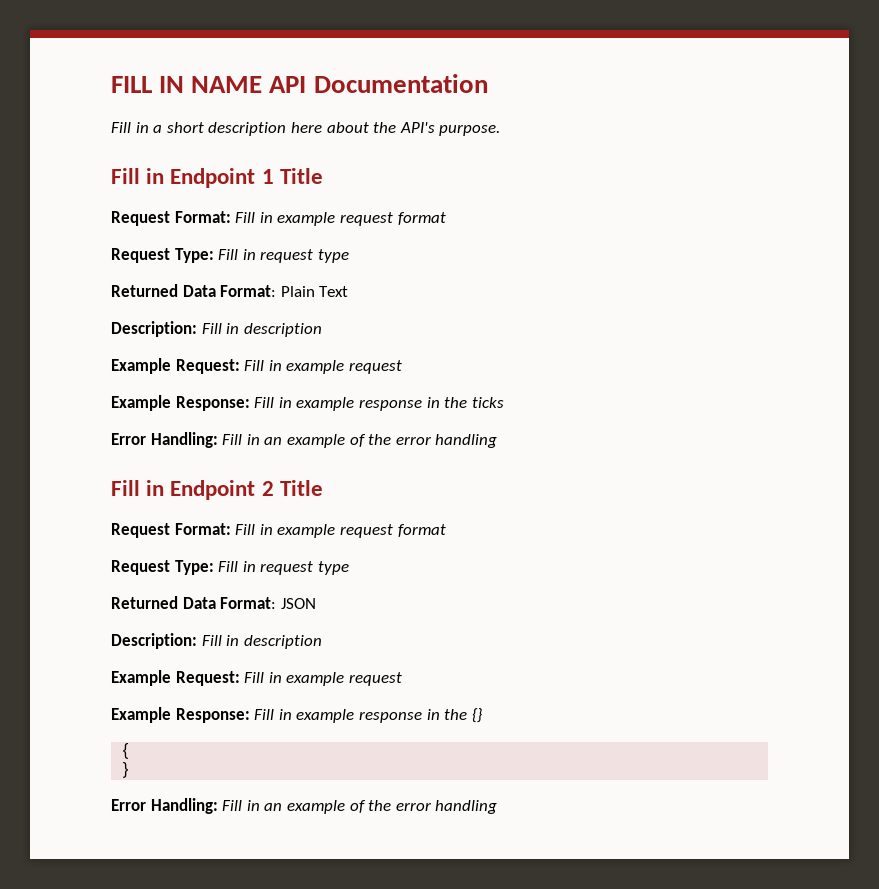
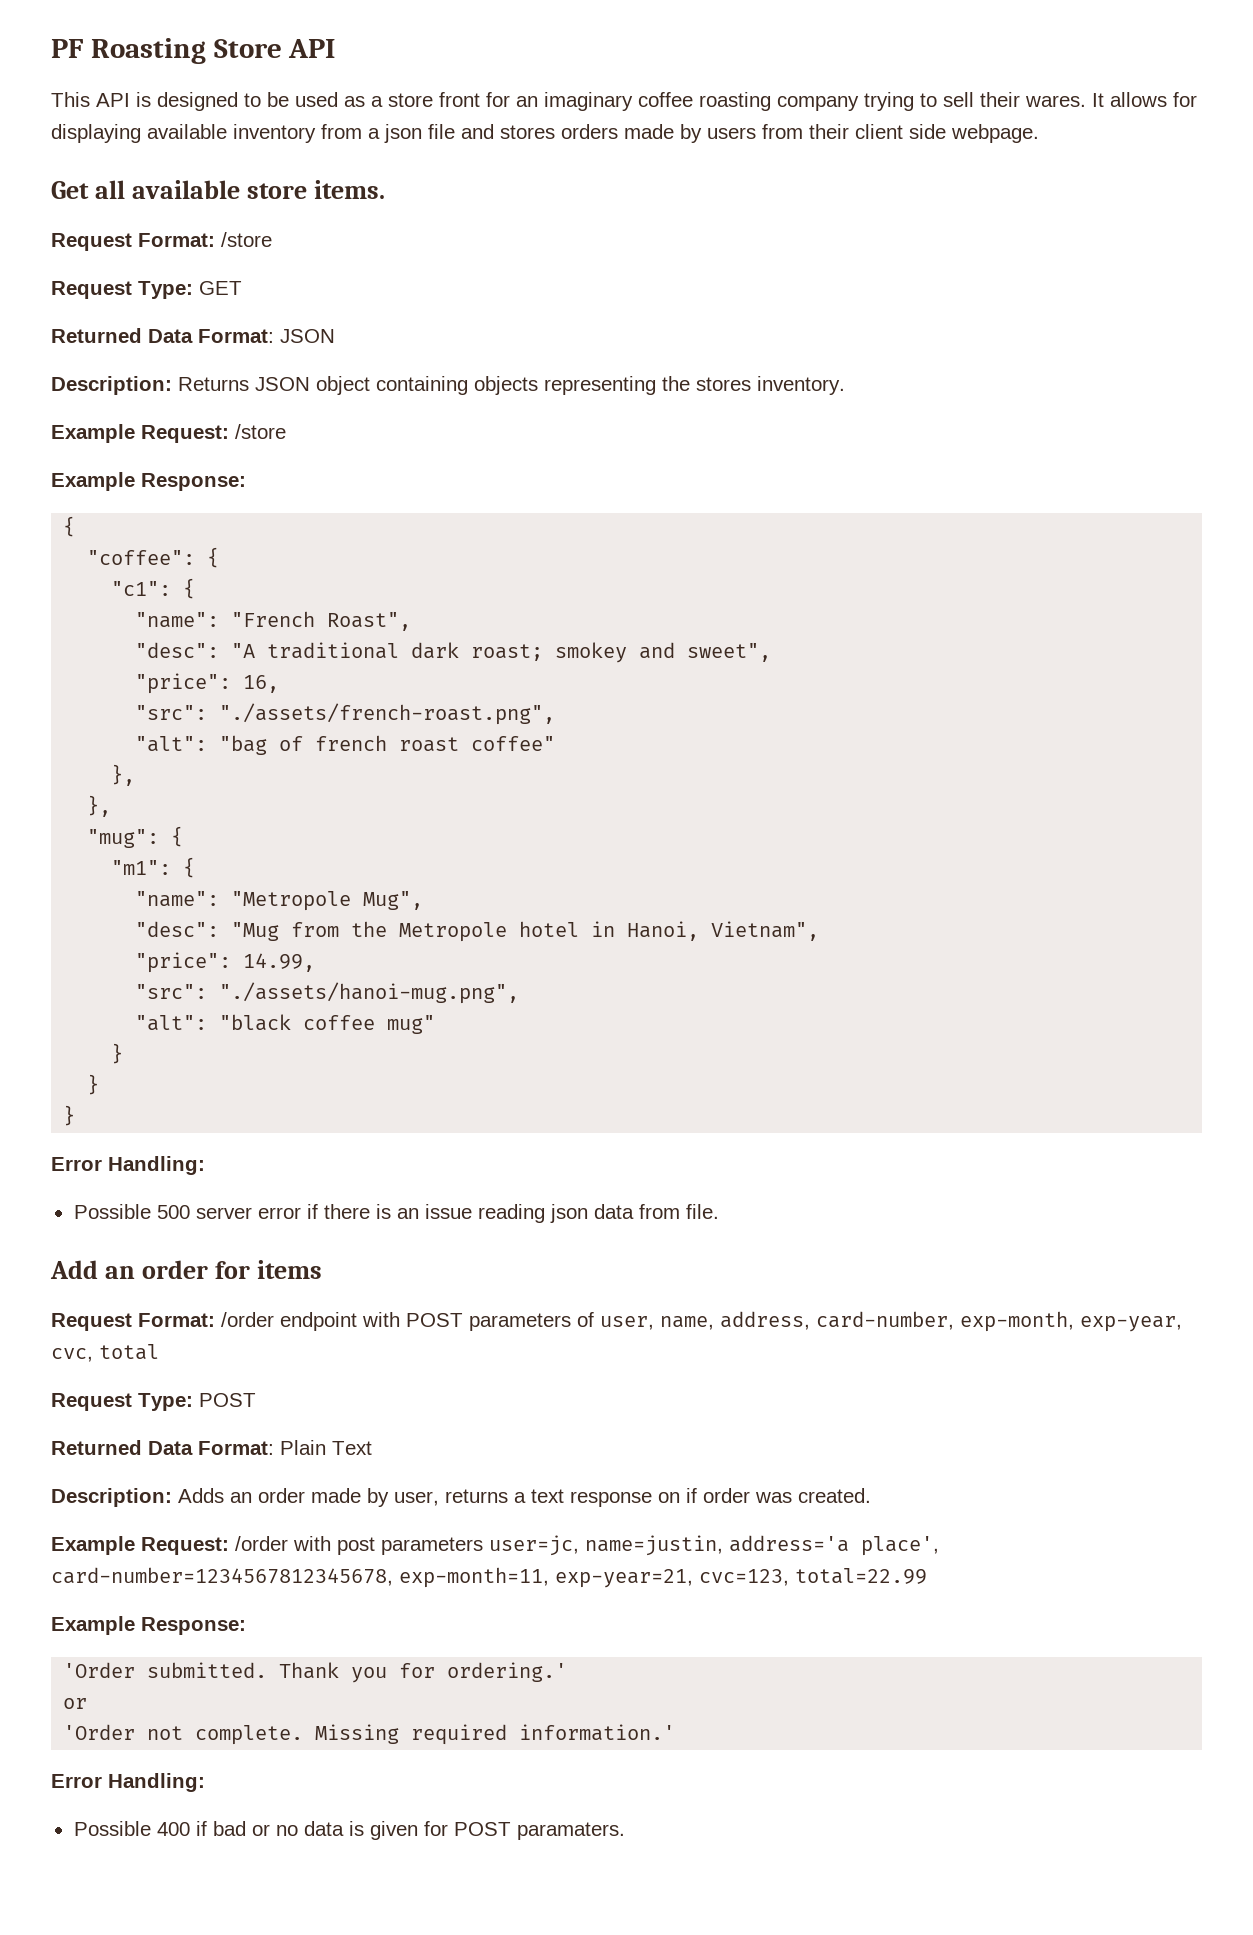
- FILL IN NAME API Documentation
- Fill in a short description here about the API's purpose.
- Fill in Endpoint 1 Title
- Request Format: Fill in example request format
- Request Type: Fill in request type
+ PF Roasting Store API
+ This API is designed to be used as a store front for an imaginary coffee roasting company trying to sell their wares. It allows for displaying available inventory from a json file and stores orders made by users from their client side webpage.
+ Get all available store items.
+ Request Format: /store
+ Request Type: GET
+ Returned Data Format: JSON
+ Description: Returns JSON object containing objects representing the stores inventory.
+ Example Request: /store
+ Example Response:
+ {
+ "coffee": {
+ "c1": {
+ "name": "French Roast",
+ "desc": "A traditional dark roast; smokey and sweet",
+ "price": 16,
+ "src": "./assets/french-roast.png",
+ "alt": "bag of french roast coffee"
+ },
+ },
+ "mug": {
+ "m1": {
+ "name": "Metropole Mug",
+ "desc": "Mug from the Metropole hotel in Hanoi, Vietnam",
+ "price": 14.99,
+ "src": "./assets/hanoi-mug.png",
+ "alt": "black coffee mug"
+ }
+ }
+ }
+ Error Handling:
+ Possible 500 server error if there is an issue reading json data from file.
+ Add an order for items
+ Request Format: /order endpoint with POST parameters of user, name, address, card-number, exp-month, exp-year, cvc, total
+ Request Type: POST
  Returned Data Format: Plain Text
- Description: Fill in description
- Example Request: Fill in example request
- Example Response: Fill in example response in the ticks
- Error Handling: Fill in an example of the error handling
- Fill in Endpoint 2 Title
- Request Format: Fill in example request format
- Request Type: Fill in request type
- Returned Data Format: JSON
- Description: Fill in description
- Example Request: Fill in example request
- Example Response: Fill in example response in the {}
- {
- }
- Error Handling: Fill in an example of the error handling
+ Description: Adds an order made by user, returns a text response on if order was created.
+ Example Request: /order with post parameters user=jc, name=justin, address='a place', card-number=1234567812345678, exp-month=11, exp-year=21, cvc=123, total=22.99
+ Example Response:
+ 'Order submitted. Thank you for ordering.'
+ or
+ 'Order not complete. Missing required information.'
+ Error Handling:
+ Possible 400 if bad or no data is given for POST paramaters.

